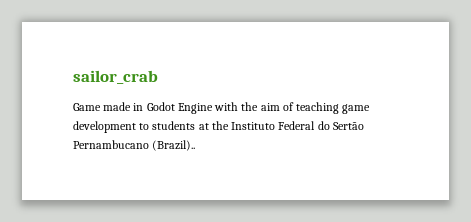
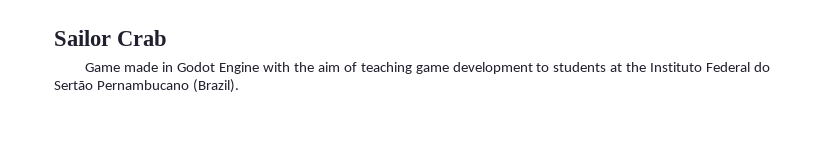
- sailor_crab
+ Sailor Crab
- Game made in Godot Engine with the aim of teaching game development to students at the Instituto Federal do Sertão Pernambucano (Brazil)..
+ Game made in Godot Engine with the aim of teaching game development to students at the Instituto Federal do Sertão Pernambucano (Brazil).

